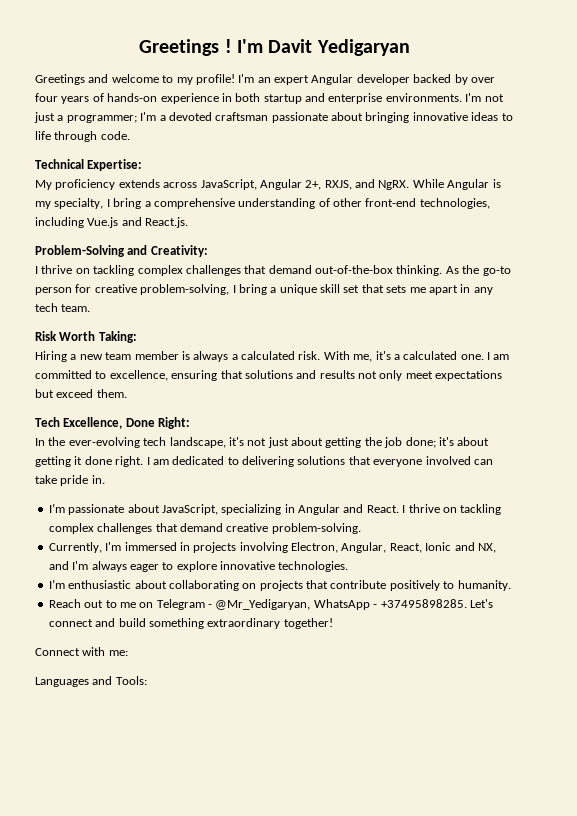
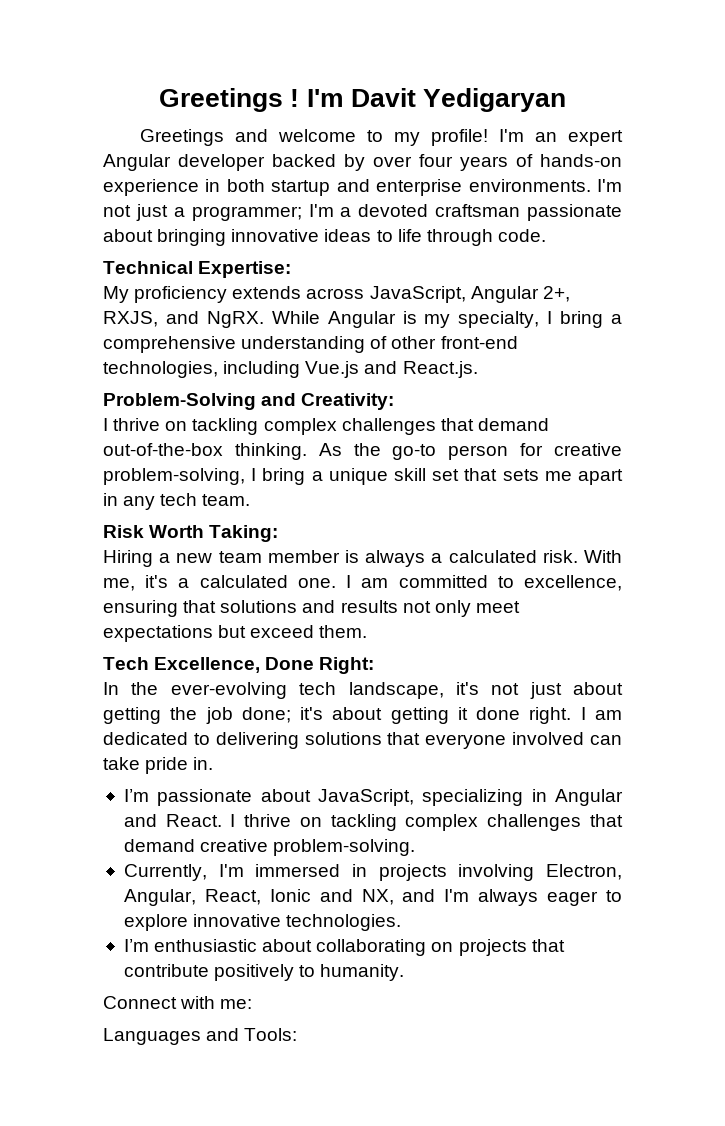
- Reach out to me on Telegram - @Mr_Yedigaryan, WhatsApp - +37495898285. Let's connect and build something extraordinary together!

